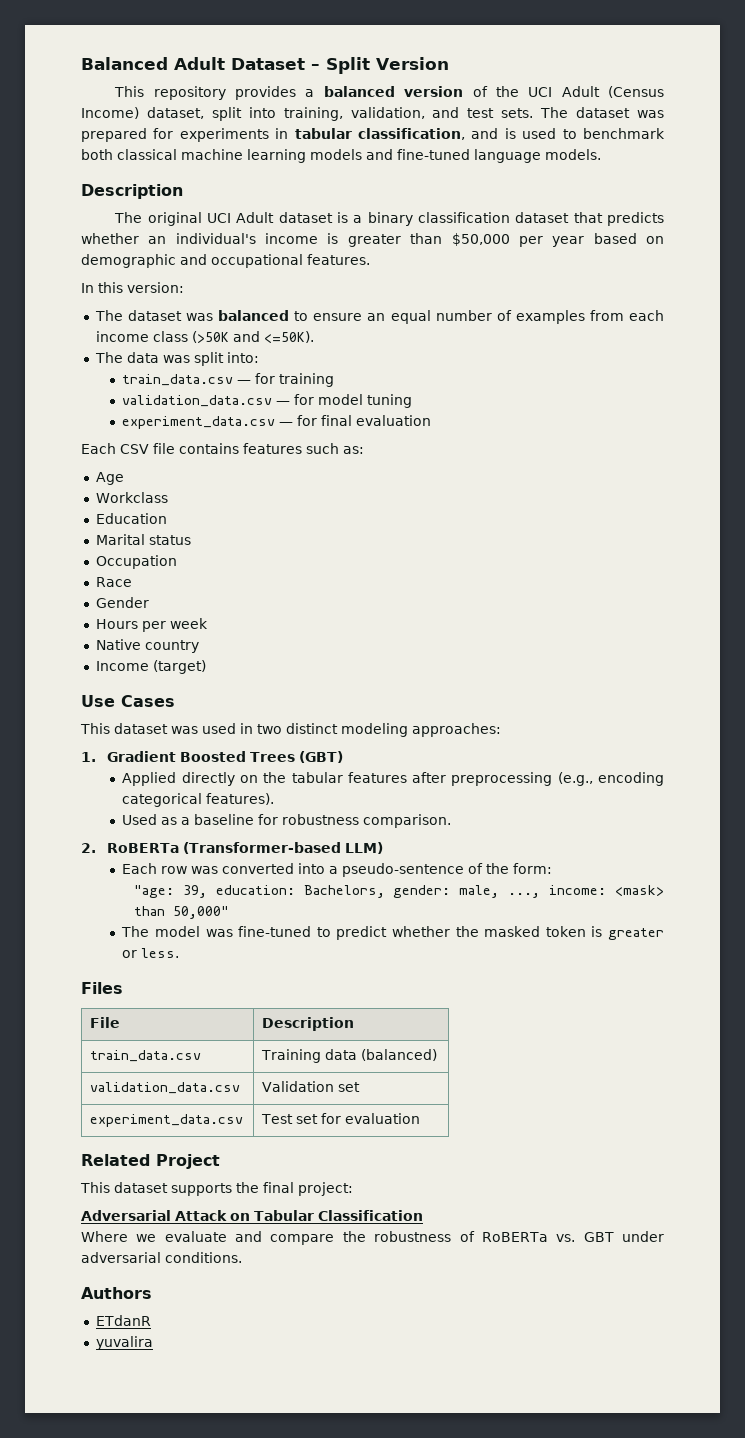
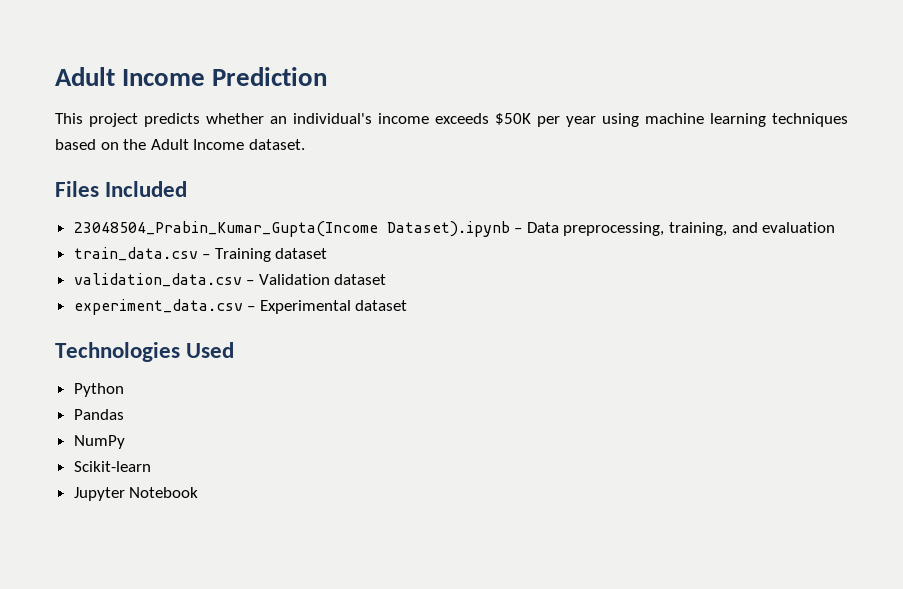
- Balanced Adult Dataset – Split Version
- This repository provides a balanced version of the UCI Adult (Census Income) dataset, split into training, validation, and test sets. The dataset was prepared for experiments in tabular classification, and is used to benchmark both classical machine learning models and fine-tuned language models.
- Description
- The original UCI Adult dataset is a binary classification dataset that predicts whether an individual's income is greater than $50,000 per year based on demographic and occupational features.
- In this version:
- The dataset was balanced to ensure an equal number of examples from each income class (>50K and <=50K).
- The data was split into:
- train_data.csv — for training
- validation_data.csv — for model tuning
- experiment_data.csv — for final evaluation
- Each CSV file contains features such as:
- Age
- Workclass
- Education
- Marital status
- Occupation
- Race
- Gender
- Hours per week
- Native country
- Income (target)
- Use Cases
- This dataset was used in two distinct modeling approaches:
- 1. Gradient Boosted Trees (GBT)
- Applied directly on the tabular features after preprocessing (e.g., encoding categorical features).
- Used as a baseline for robustness comparison.
- 2. RoBERTa (Transformer-based LLM)
- Each row was converted into a pseudo-sentence of the form:
- "age: 39, education: Bachelors, gender: male, ..., income: <mask> than 50,000"
- The model was fine-tuned to predict whether the masked token is greater or less.
- Files
- File | Description
- train_data.csv | Training data (balanced)
- validation_data.csv | Validation set
- experiment_data.csv | Test set for evaluation
- Related Project
- This dataset supports the final project:
- Adversarial Attack on Tabular Classification
- Where we evaluate and compare the robustness of RoBERTa vs. GBT under adversarial conditions.
- Authors
- ETdanR
- yuvalira
+ Adult Income Prediction
+ This project predicts whether an individual's income exceeds $50K per year using machine learning techniques based on the Adult Income dataset.
+ Files Included
+ 23048504_Prabin_Kumar_Gupta(Income Dataset).ipynb – Data preprocessing, training, and evaluation
+ train_data.csv – Training dataset
+ validation_data.csv – Validation dataset
+ experiment_data.csv – Experimental dataset
+ Technologies Used
+ Python
+ Pandas
+ NumPy
+ Scikit-learn
+ Jupyter Notebook

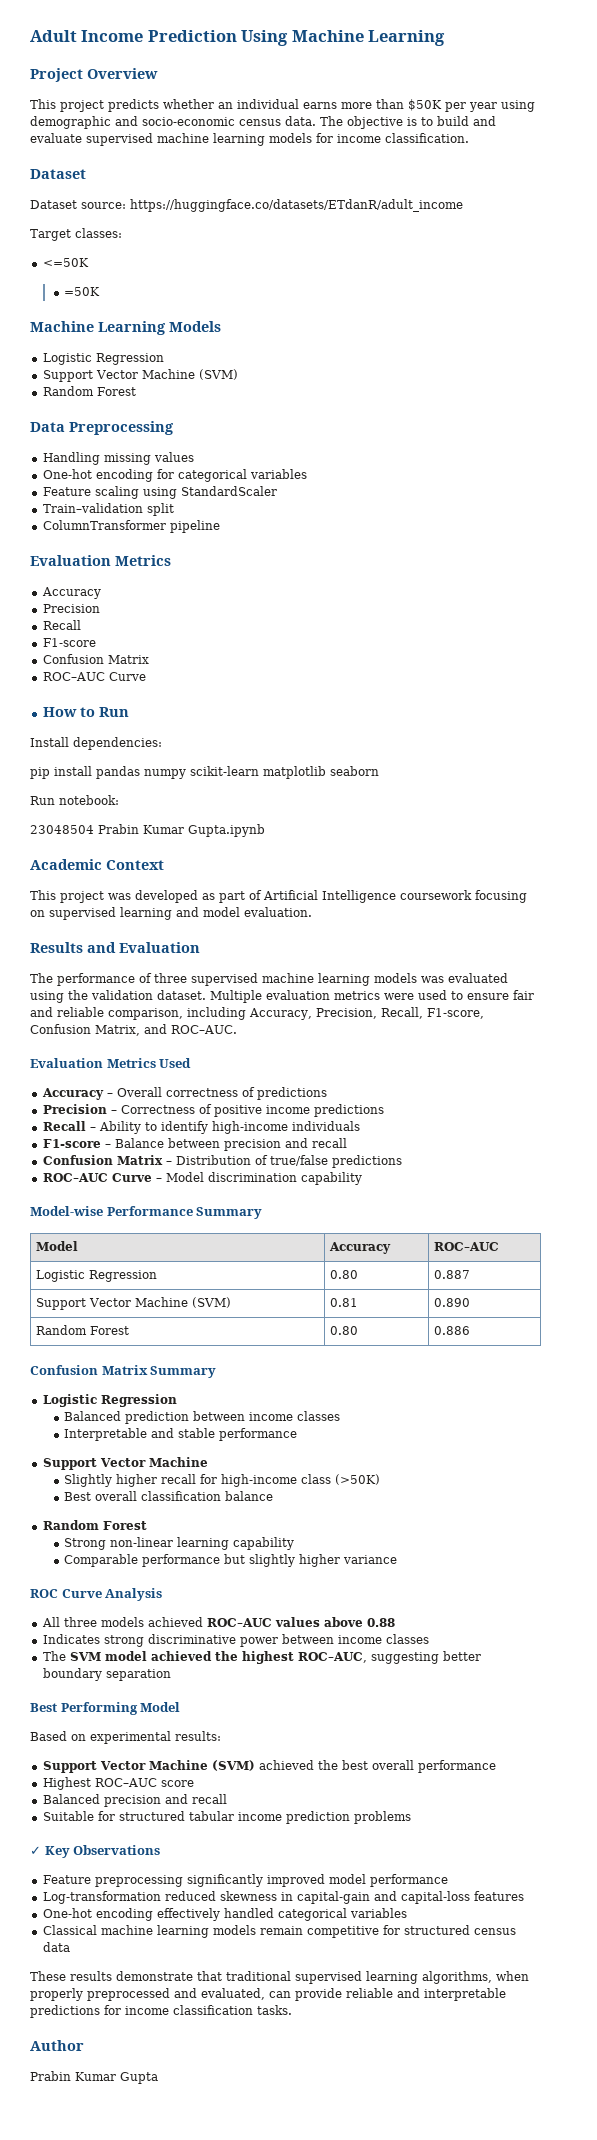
- Adult Income Prediction
+ Adult Income Prediction Using Machine Learning
+ Project Overview
- This project predicts whether an individual's income exceeds $50K per year using machine learning techniques based on the Adult Income dataset.
- Files Included
- 23048504_Prabin_Kumar_Gupta(Income Dataset).ipynb – Data preprocessing, training, and evaluation
- train_data.csv – Training dataset
- validation_data.csv – Validation dataset
- experiment_data.csv – Experimental dataset
- Technologies Used
- Python
- Pandas
- NumPy
- Scikit-learn
- Jupyter Notebook
+ This project predicts whether an individual earns more than $50K per year using demographic and socio-economic census data. The objective is to build and evaluate supervised machine learning models for income classification.
+ Dataset
+ Dataset source: https://huggingface.co/datasets/ETdanR/adult_income
+ Target classes:
+ <=50K
+ =50K
+ Machine Learning Models
+ Logistic Regression
+ Support Vector Machine (SVM)
+ Random Forest
+ Data Preprocessing
+ Handling missing values
+ One-hot encoding for categorical variables
+ Feature scaling using StandardScaler
+ Train–validation split
+ ColumnTransformer pipeline
+ Evaluation Metrics
+ Accuracy
+ Precision
+ Recall
+ F1-score
+ Confusion Matrix
+ ROC–AUC Curve
+ How to Run
+ Install dependencies:
+ pip install pandas numpy scikit-learn matplotlib seaborn
+ Run notebook:
+ 23048504 Prabin Kumar Gupta.ipynb
+ Academic Context
+ This project was developed as part of Artificial Intelligence coursework focusing on supervised learning and model evaluation.
+ Results and Evaluation
+ The performance of three supervised machine learning models was evaluated using the validation dataset. Multiple evaluation metrics were used to ensure fair and reliable comparison, including Accuracy, Precision, Recall, F1-score, Confusion Matrix, and ROC–AUC.
+ Evaluation Metrics Used
+ Accuracy – Overall correctness of predictions
+ Precision – Correctness of positive income predictions
+ Recall – Ability to identify high-income individuals
+ F1-score – Balance between precision and recall
+ Confusion Matrix – Distribution of true/false predictions
+ ROC–AUC Curve – Model discrimination capability
+ Model-wise Performance Summary
+ Model | Accuracy | ROC–AUC
+ Logistic Regression | 0.80 | 0.887
+ Support Vector Machine (SVM) | 0.81 | 0.890
+ Random Forest | 0.80 | 0.886
+ Confusion Matrix Summary
+ Logistic Regression
+ Balanced prediction between income classes
+ Interpretable and stable performance
+ Support Vector Machine
+ Slightly higher recall for high-income class (>50K)
+ Best overall classification balance
+ Random Forest
+ Strong non-linear learning capability
+ Comparable performance but slightly higher variance
+ ROC Curve Analysis
+ All three models achieved ROC–AUC values above 0.88
+ Indicates strong discriminative power between income classes
+ The SVM model achieved the highest ROC–AUC, suggesting better boundary separation
+ Best Performing Model
+ Based on experimental results:
+ Support Vector Machine (SVM) achieved the best overall performance
+ Highest ROC–AUC score
+ Balanced precision and recall
+ Suitable for structured tabular income prediction problems
+ ✓ Key Observations
+ Feature preprocessing significantly improved model performance
+ Log-transformation reduced skewness in capital-gain and capital-loss features
+ One-hot encoding effectively handled categorical variables
+ Classical machine learning models remain competitive for structured census data
+ These results demonstrate that traditional supervised learning algorithms, when properly preprocessed and evaluated, can provide reliable and interpretable predictions for income classification tasks.
+ Author
+ Prabin Kumar Gupta

